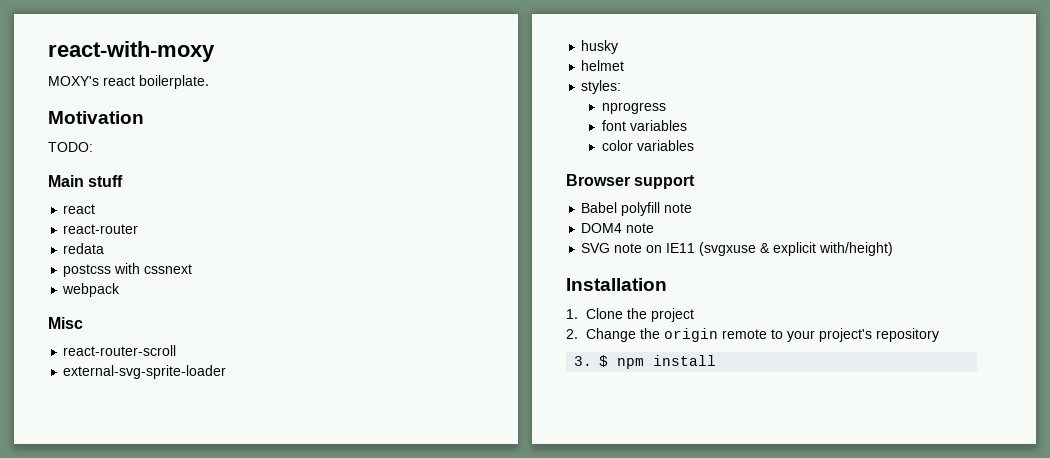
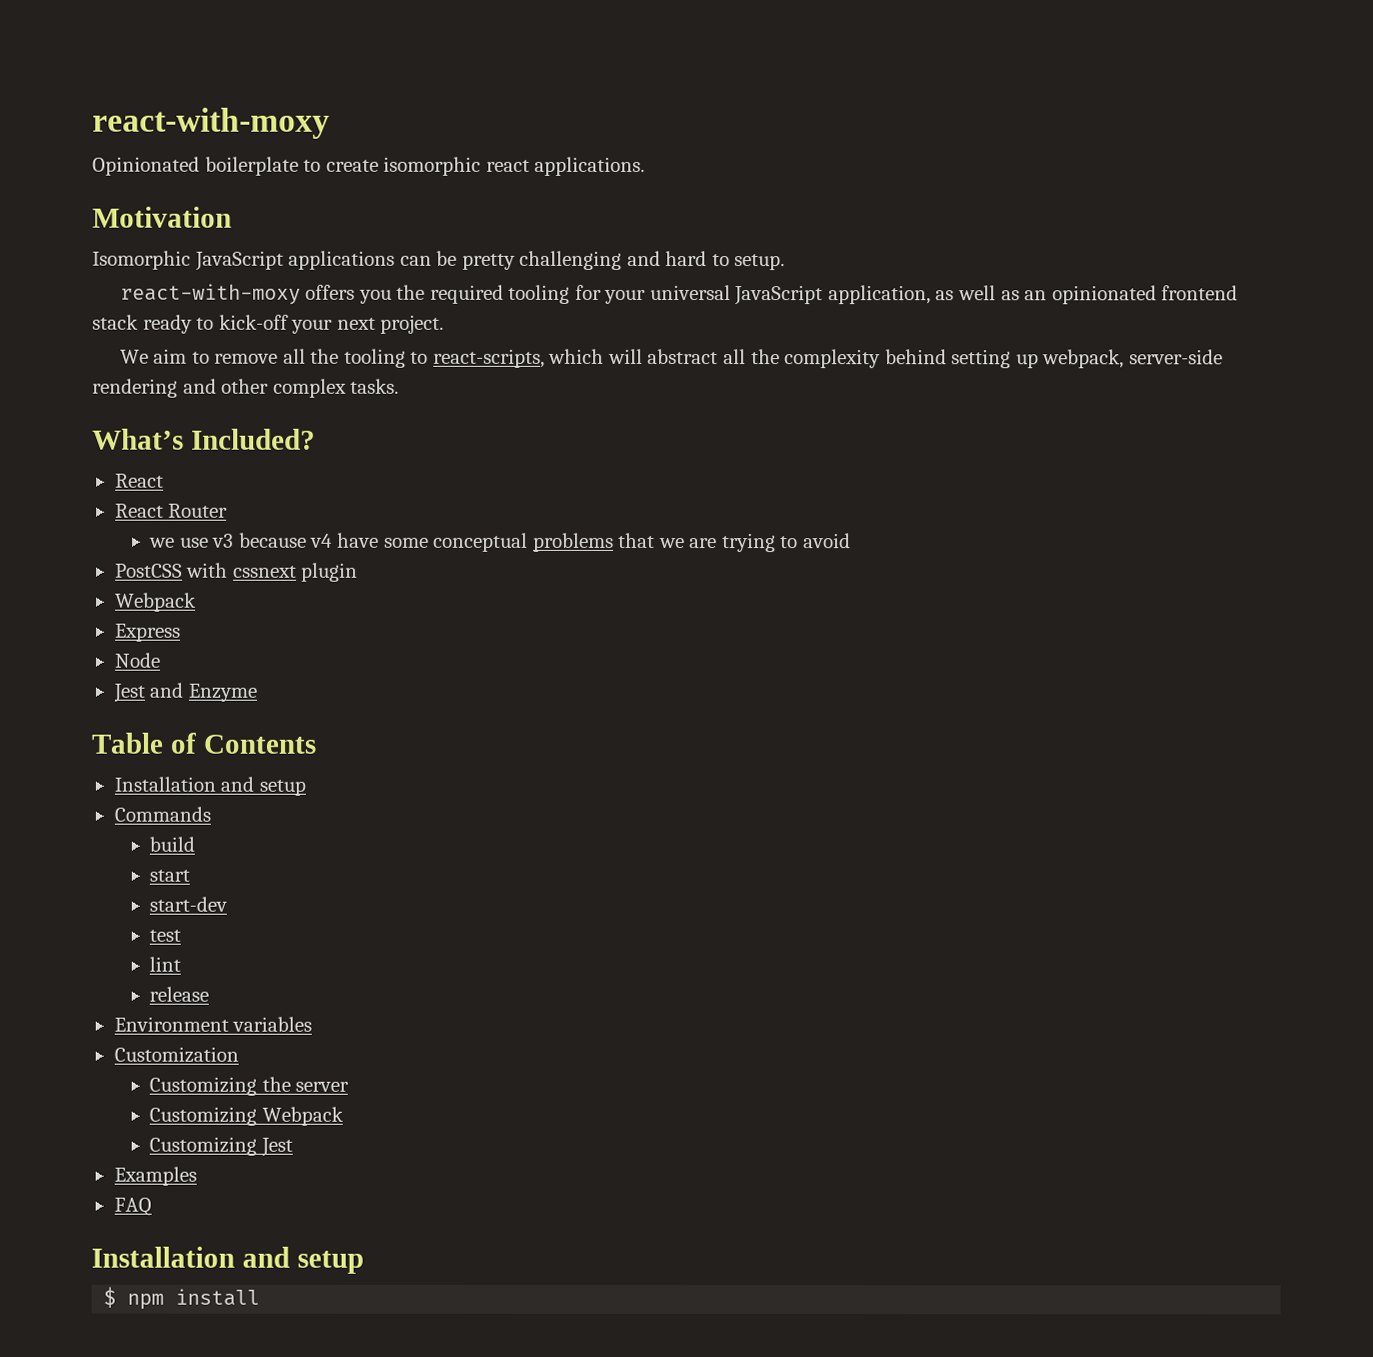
- MOXY's react boilerplate.
+ Opinionated boilerplate to create isomorphic react applications.
  Motivation
- TODO:
- Main stuff
- react
- react-router
- redata
- postcss with cssnext
- webpack
- Misc
- react-router-scroll
- external-svg-sprite-loader
- husky
- helmet
- styles:
- nprogress
- font variables
- color variables
- Browser support
- Babel polyfill note
- DOM4 note
- SVG note on IE11 (svgxuse & explicit with/height)
- Installation
- 1. Clone the project
- 2. Change the origin remote to your project's repository
- 3. $ npm install
+ Isomorphic JavaScript applications can be pretty challenging and hard to setup.
+ react-with-moxy offers you the required tooling for your universal JavaScript application, as well as an opinionated frontend stack ready to kick-off your next project.
+ We aim to remove all the tooling to react-scripts, which will abstract all the complexity behind setting up webpack, server-side rendering and other complex tasks.
+ What’s Included?
+ React
+ React Router
+ we use v3 because v4 have some conceptual problems that we are trying to avoid
+ PostCSS with cssnext plugin
+ Webpack
+ Express
+ Node
+ Jest and Enzyme
+ Table of Contents
+ Installation and setup
+ Commands
+ build
+ start
+ start-dev
+ test
+ lint
+ release
+ Environment variables
+ Customization
+ Customizing the server
+ Customizing Webpack
+ Customizing Jest
+ Examples
+ FAQ
+ Installation and setup
+ $ npm install

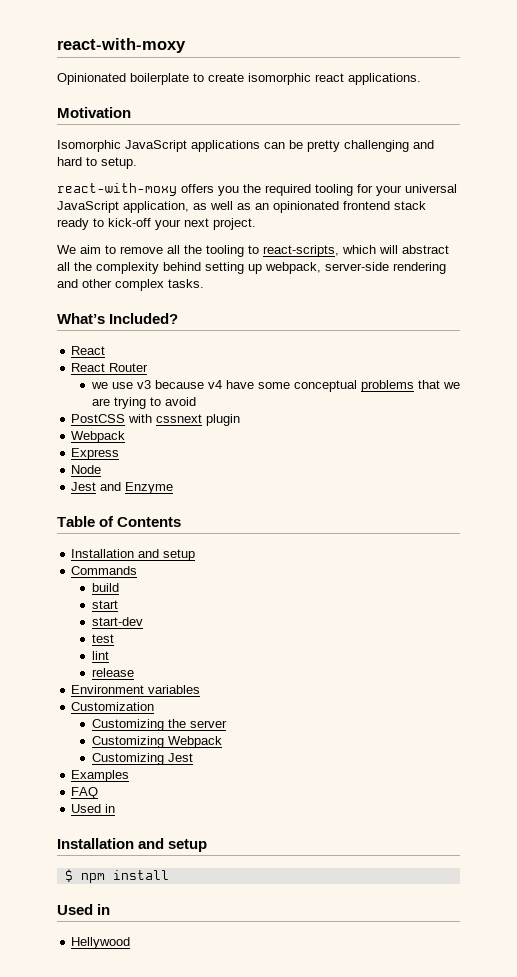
  FAQ
+ Used in
  $ npm install
+ Used in
+ Hellywood

